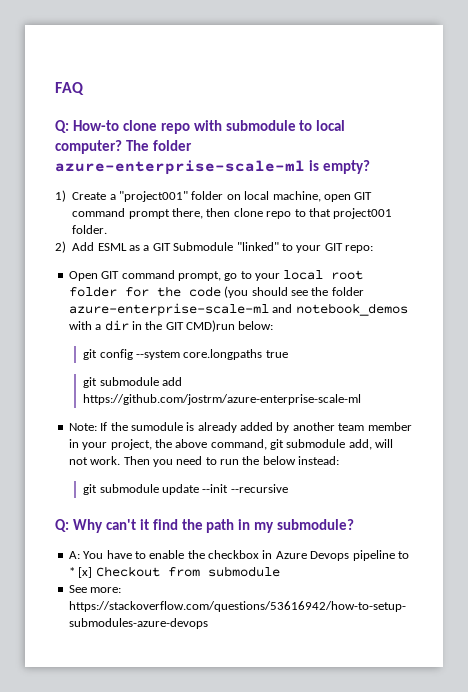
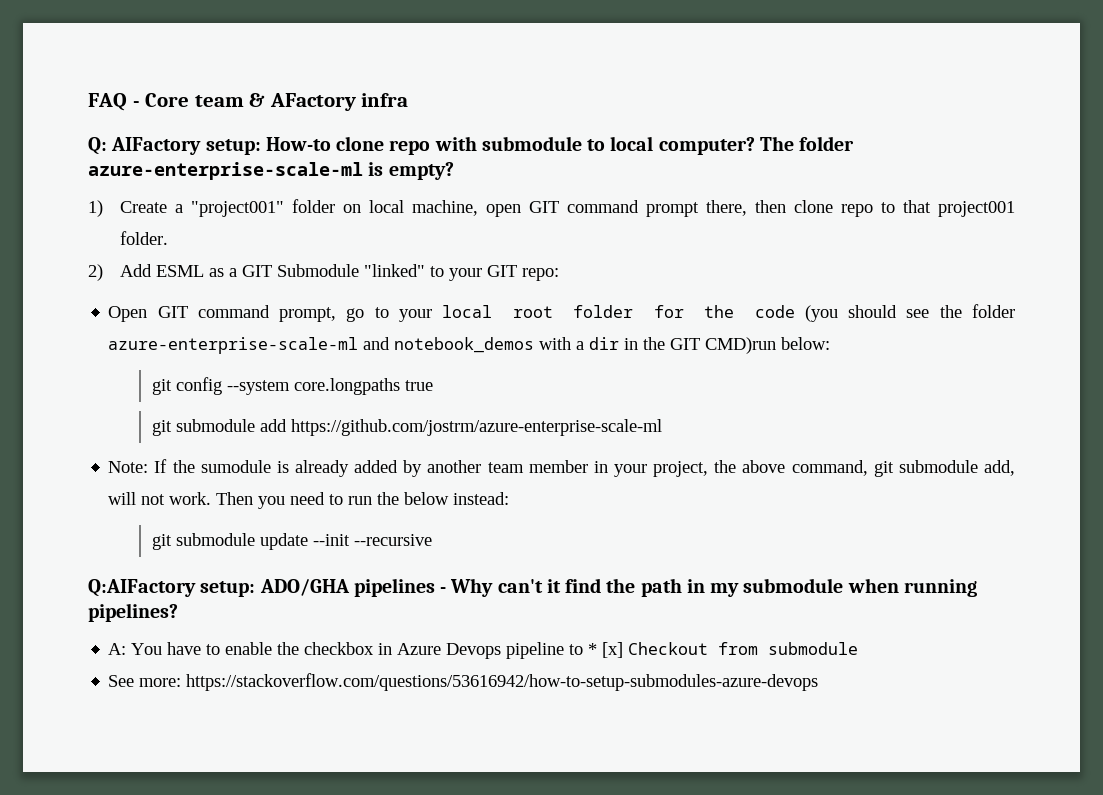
- FAQ
- Q: How-to clone repo with submodule to local computer?
+ FAQ - Core team & AFactory infra
+ Q: AIFactory setup: How-to clone repo with submodule to local computer?
- Q: Why can't it find the path in my submodule?
+ Q:AIFactory setup: ADO/GHA pipelines - Why can't it find the path in my submodule when running pipelines?

